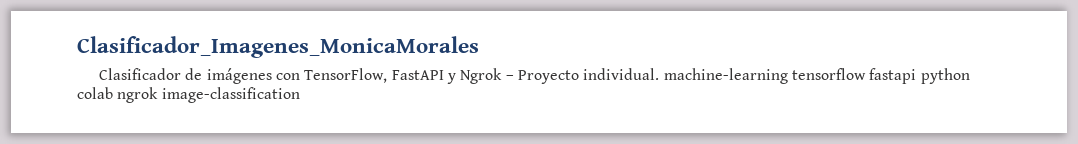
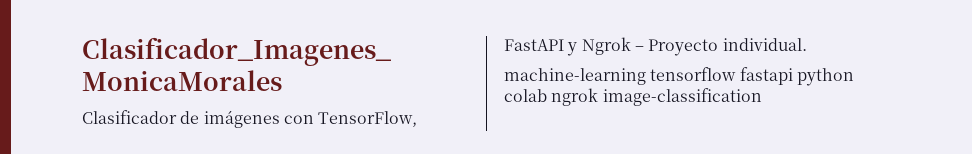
- Clasificador de imágenes con TensorFlow, FastAPI y Ngrok – Proyecto individual. machine-learning tensorflow fastapi python colab ngrok image-classification
+ Clasificador de imágenes con TensorFlow, FastAPI y Ngrok – Proyecto individual.
+ machine-learning tensorflow fastapi python colab ngrok image-classification

